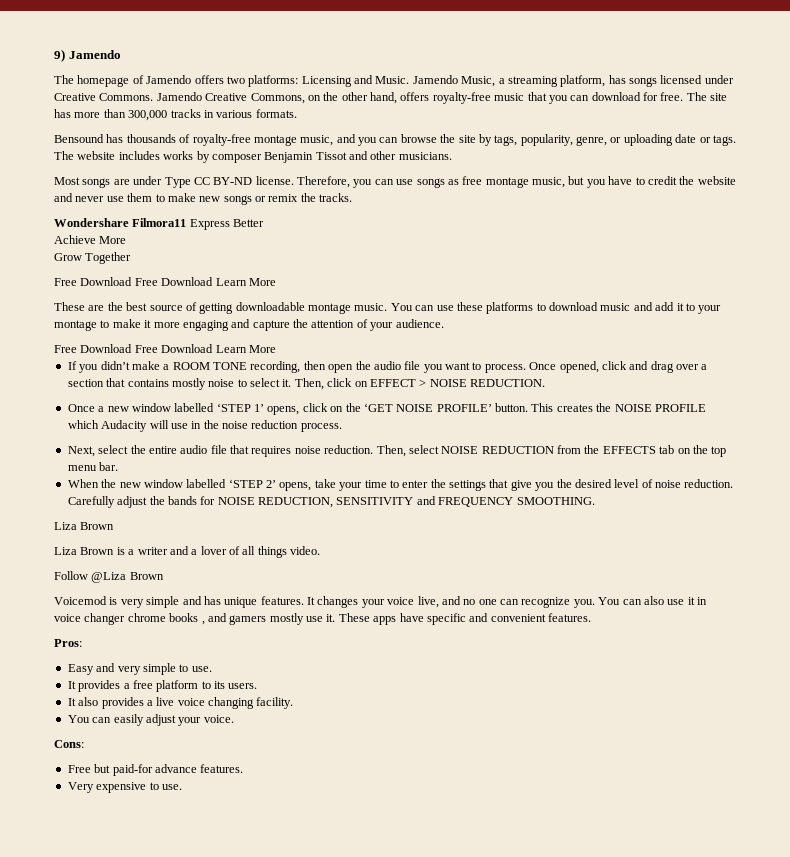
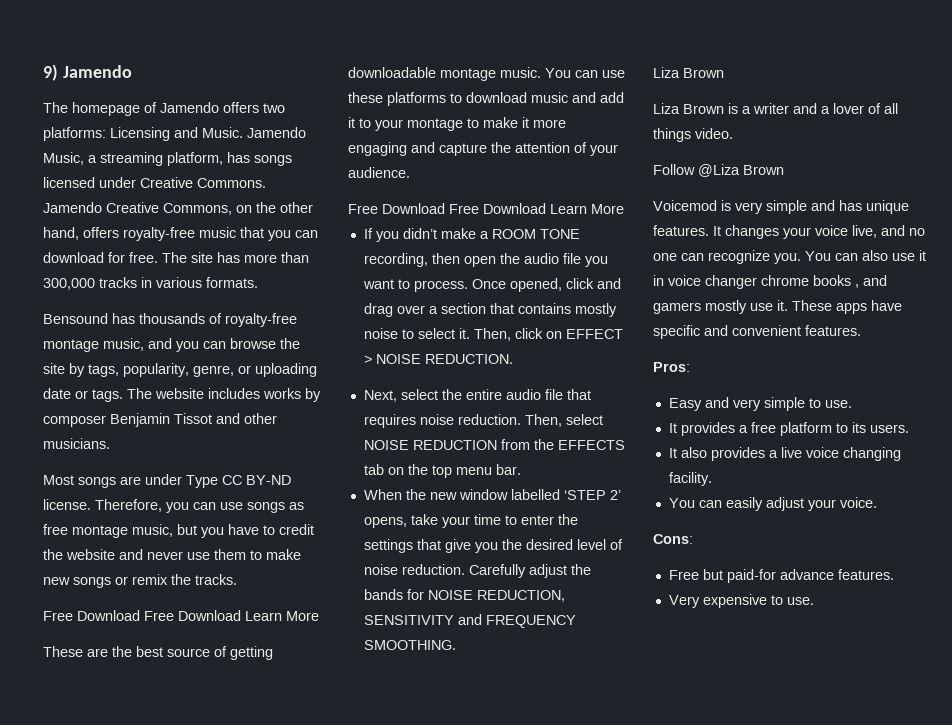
- Wondershare Filmora11 Express Better
- Achieve More
- Grow Together
- Once a new window labelled ‘STEP 1’ opens, click on the ‘GET NOISE PROFILE’ button. This creates the NOISE PROFILE which Audacity will use in the noise reduction process.

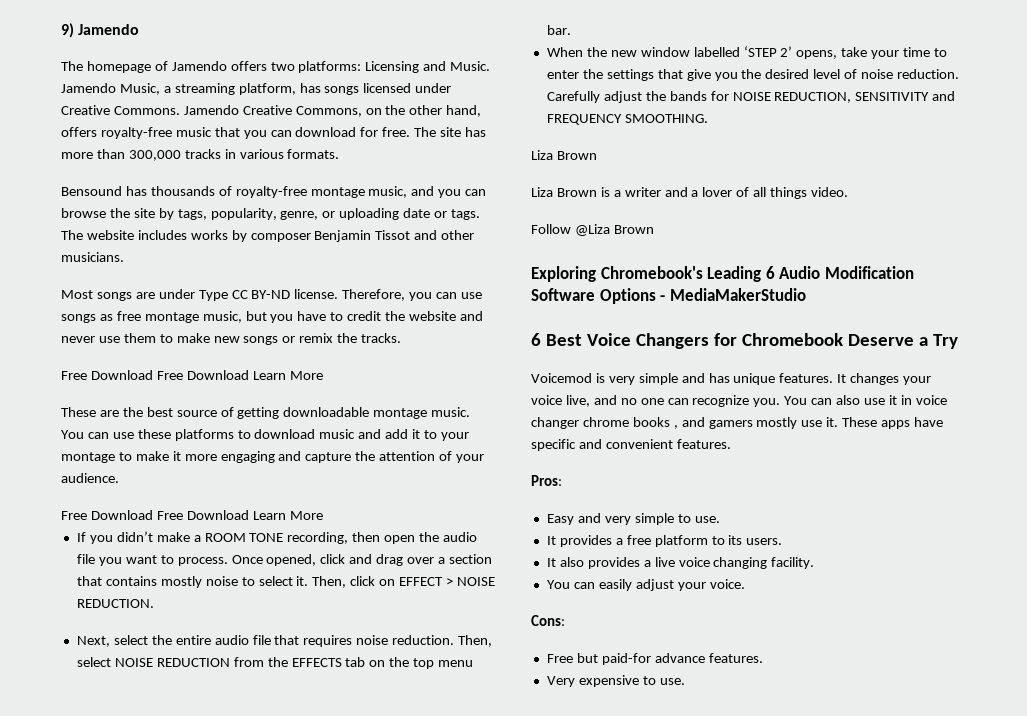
+ Exploring Chromebook's Leading 6 Audio Modification Software Options - MediaMakerStudio
+ 6 Best Voice Changers for Chromebook Deserve a Try

